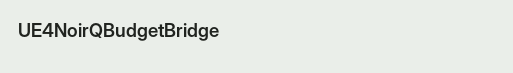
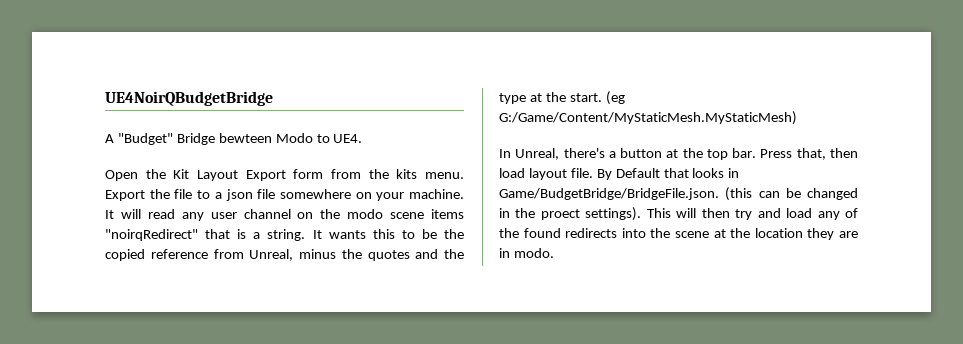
+ A "Budget" Bridge bewteen Modo to UE4.
+ Open the Kit Layout Export form from the kits menu. Export the file to a json file somewhere on your machine. It will read any user channel on the modo scene items "noirqRedirect" that is a string. It wants this to be the copied reference from Unreal, minus the quotes and the type at the start. (eg G:/Game/Content/MyStaticMesh.MyStaticMesh)
+ In Unreal, there's a button at the top bar. Press that, then load layout file. By Default that looks in Game/BudgetBridge/BridgeFile.json. (this can be changed in the proect settings). This will then try and load any of the found redirects into the scene at the location they are in modo.

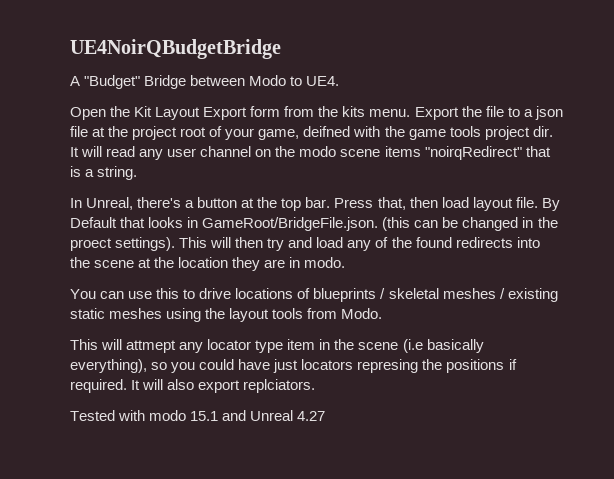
- A "Budget" Bridge bewteen Modo to UE4.
+ A "Budget" Bridge between Modo to UE4.
- Export the file to a json file somewhere on your machine.
+ Export the file to a json file at the project root of your game, deifned with the game tools project dir.
- It wants this to be the copied reference from Unreal, minus the quotes and the type at the start. (eg G:/Game/Content/MyStaticMesh.MyStaticMesh)
- By Default that looks in Game/BudgetBridge/BridgeFile.json. (this can be changed in the proect settings).
+ By Default that looks in GameRoot/BridgeFile.json. (this can be changed in the proect settings).
+ You can use this to drive locations of blueprints / skeletal meshes / existing static meshes using the layout tools from Modo.
+ This will attmept any locator type item in the scene (i.e basically everything), so you could have just locators represing the positions if required. It will also export replciators.
+ Tested with modo 15.1 and Unreal 4.27

